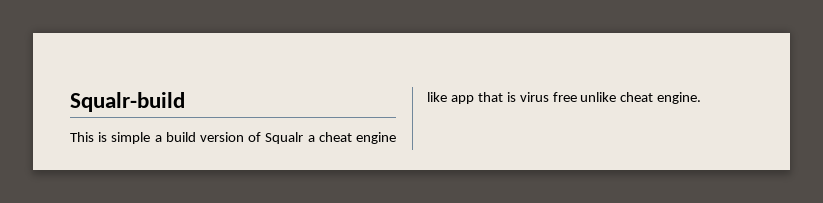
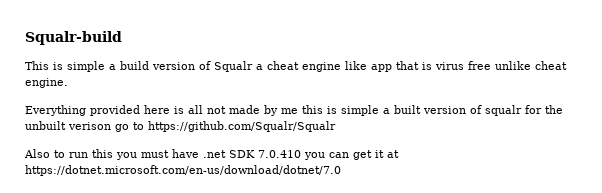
+ Everything provided here is all not made by me this is simple a built version of squalr for the unbuilt verison go to https://github.com/Squalr/Squalr
+ Also to run this you must have .net SDK 7.0.410 you can get it at https://dotnet.microsoft.com/en-us/download/dotnet/7.0

